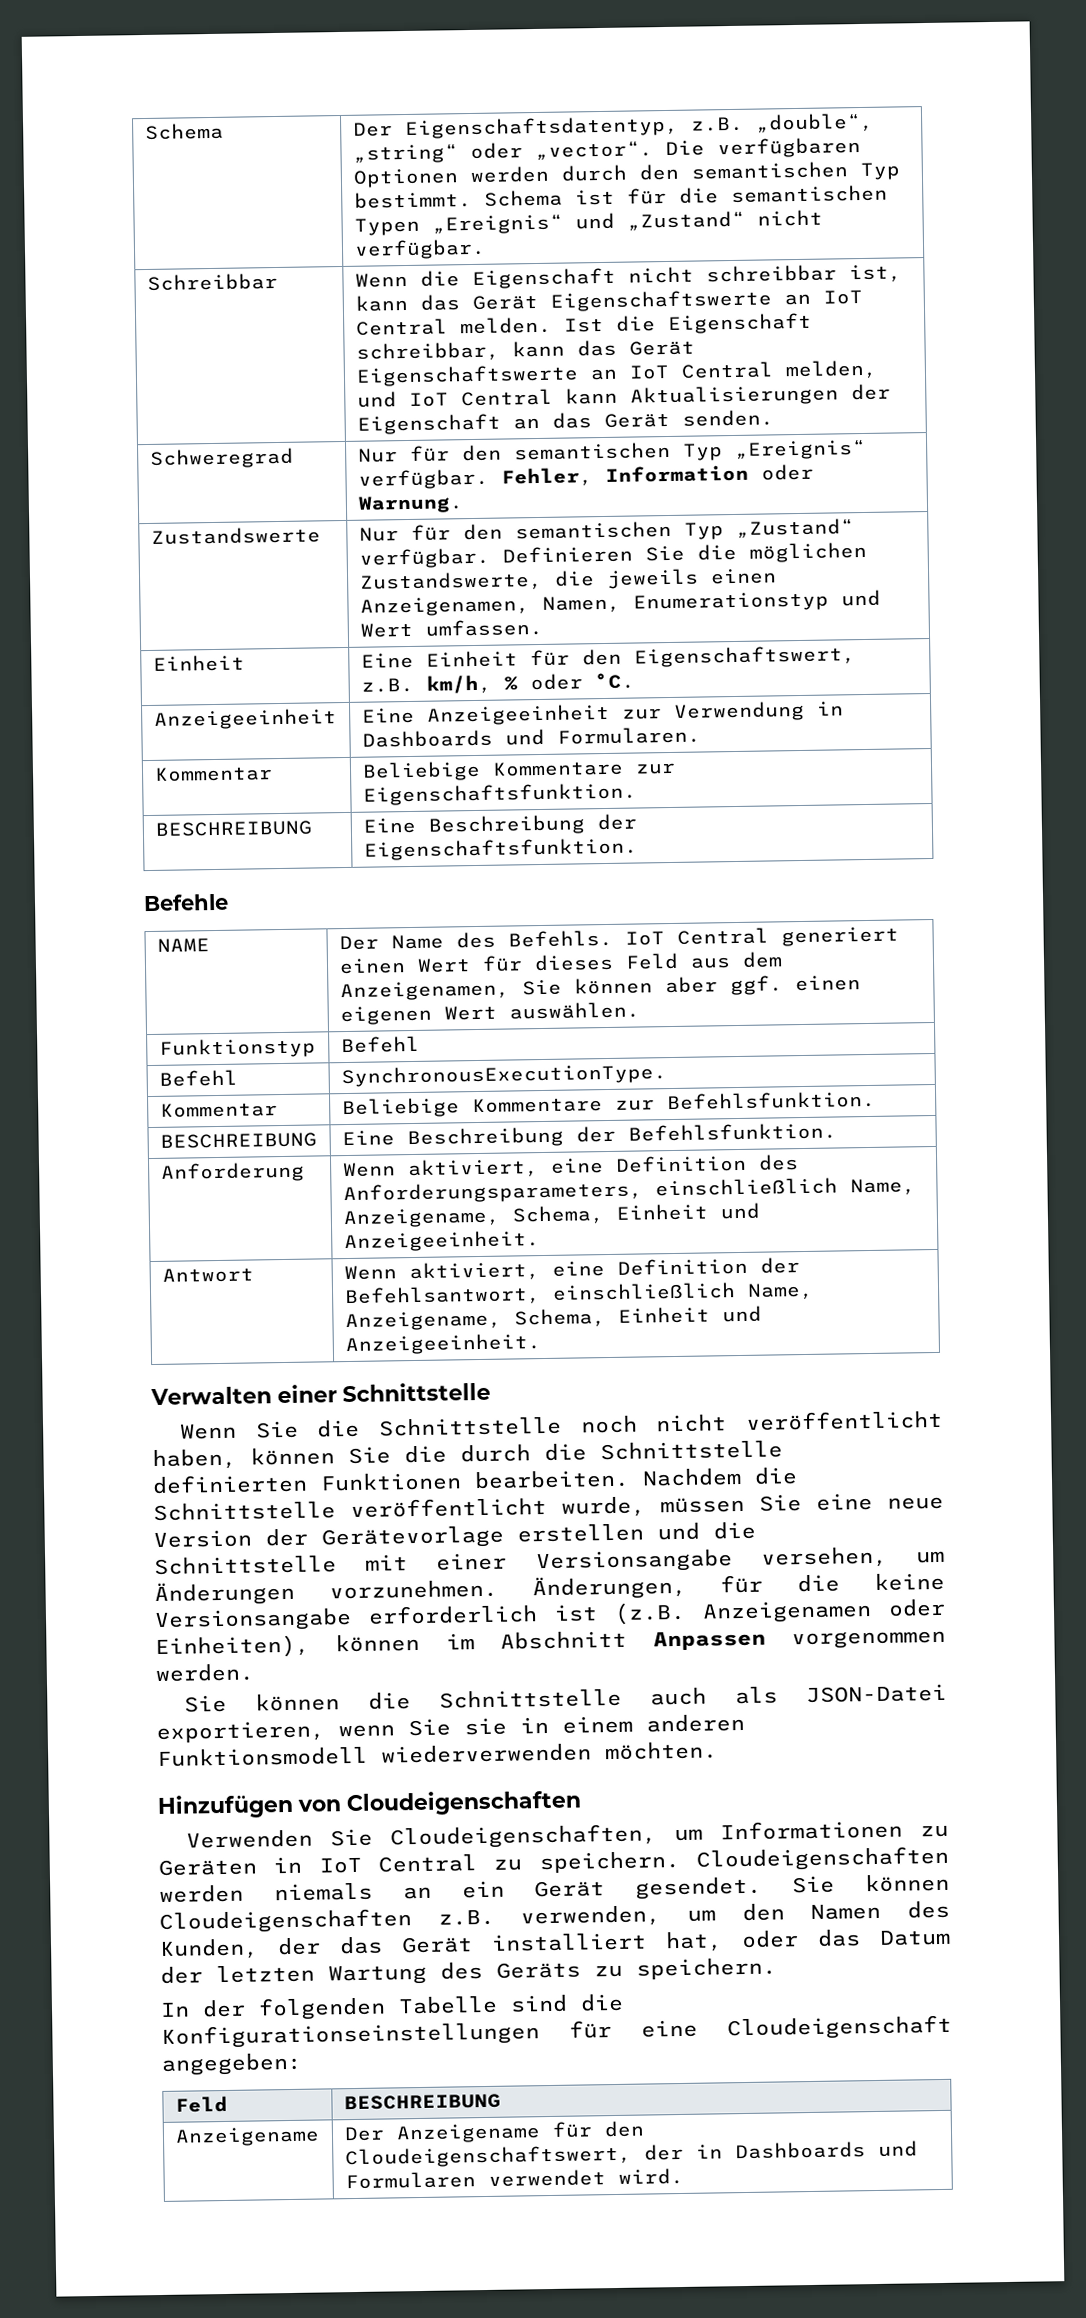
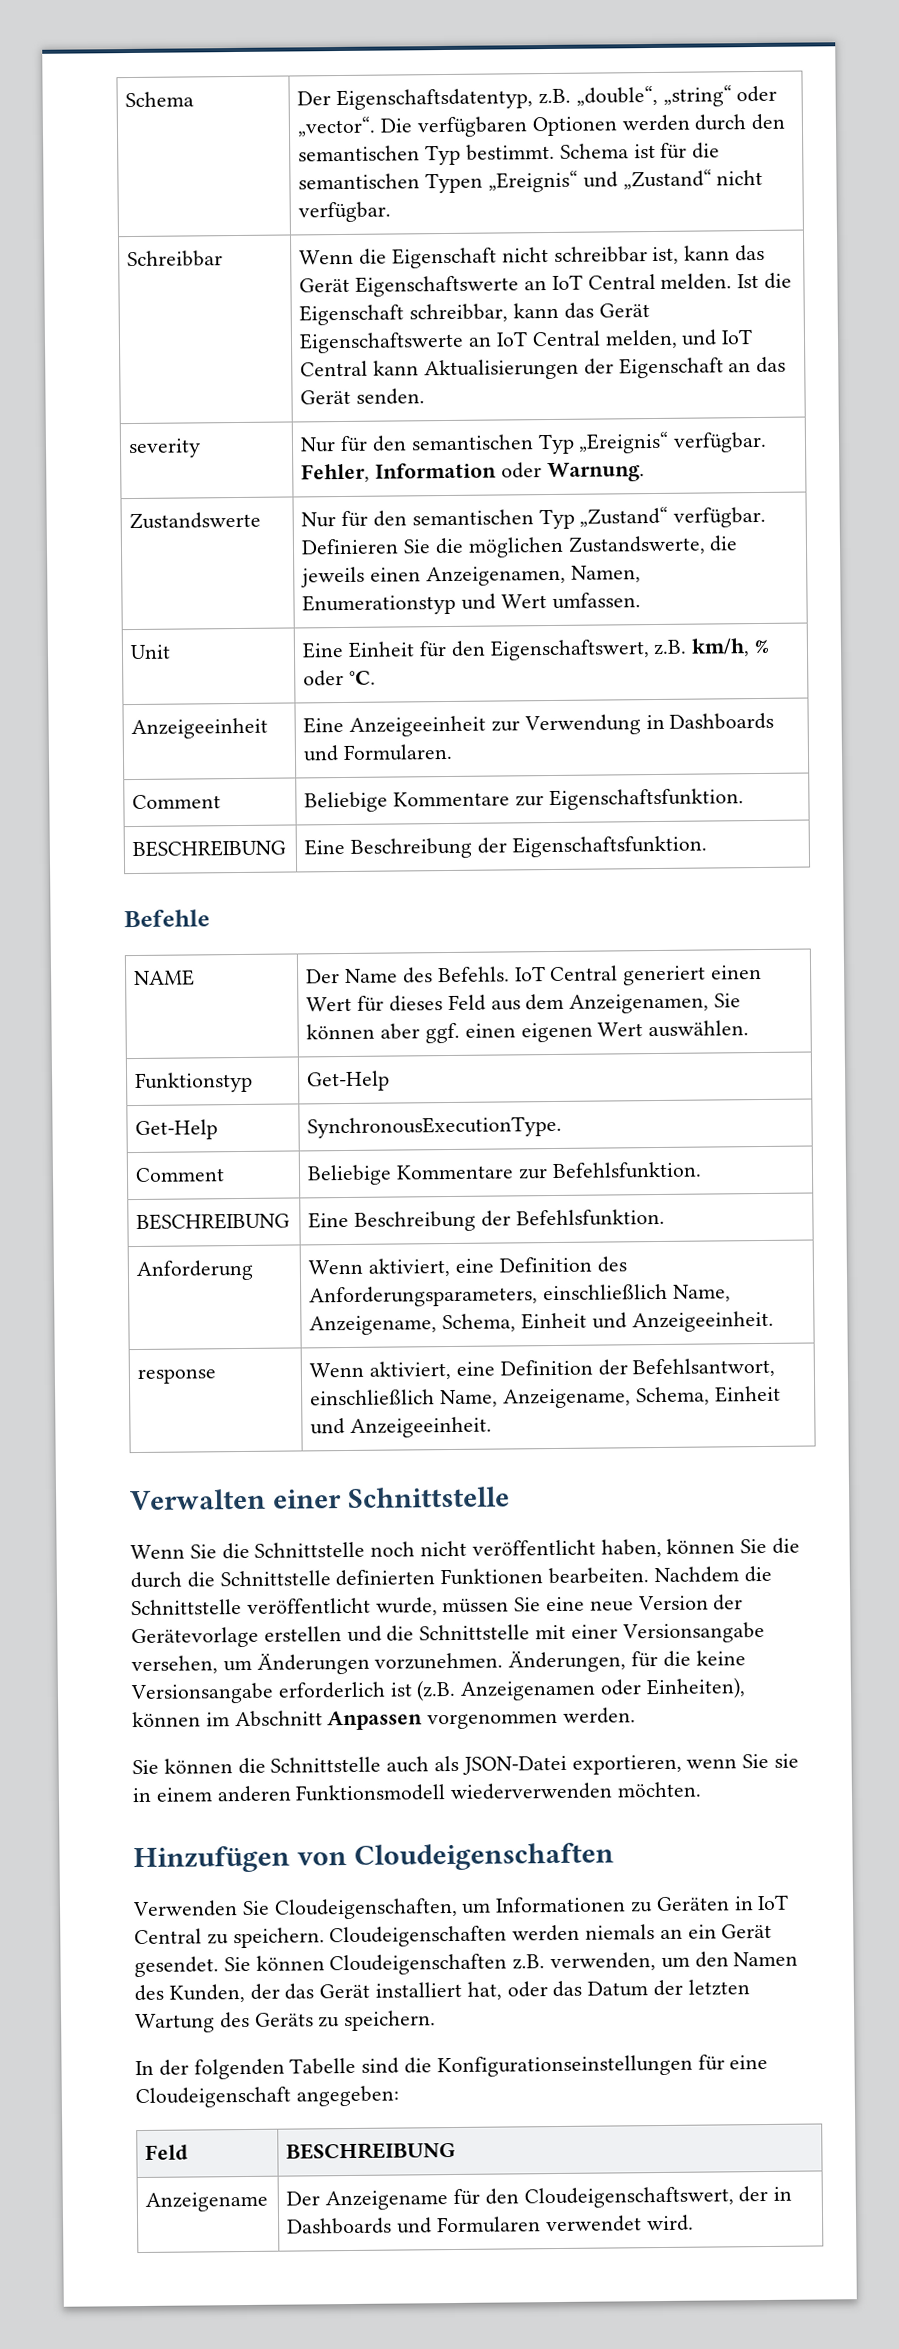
- Schweregrad | Nur für den semantischen Typ „Ereignis“ verfügbar. Fehler, Information oder Warnung.
+ severity | Nur für den semantischen Typ „Ereignis“ verfügbar. Fehler, Information oder Warnung.
- Einheit | Eine Einheit für den Eigenschaftswert, z.B. km/h, % oder °C.
+ Unit | Eine Einheit für den Eigenschaftswert, z.B. km/h, % oder °C.
- Kommentar | Beliebige Kommentare zur Eigenschaftsfunktion.
+ Comment | Beliebige Kommentare zur Eigenschaftsfunktion.
- Funktionstyp | Befehl
- Befehl | SynchronousExecutionType.
+ Funktionstyp | Get-Help
+ Get-Help | SynchronousExecutionType.
- Kommentar | Beliebige Kommentare zur Befehlsfunktion.
+ Comment | Beliebige Kommentare zur Befehlsfunktion.
- Antwort | Wenn aktiviert, eine Definition der Befehlsantwort, einschließlich Name, Anzeigename, Schema, Einheit und Anzeigeeinheit.
+ response | Wenn aktiviert, eine Definition der Befehlsantwort, einschließlich Name, Anzeigename, Schema, Einheit und Anzeigeeinheit.

